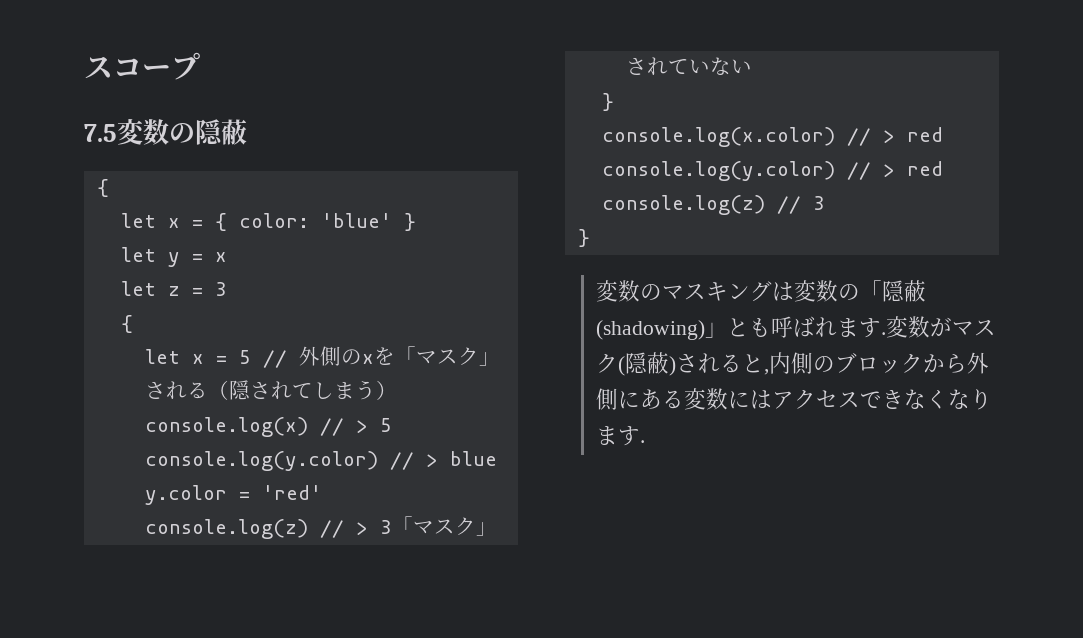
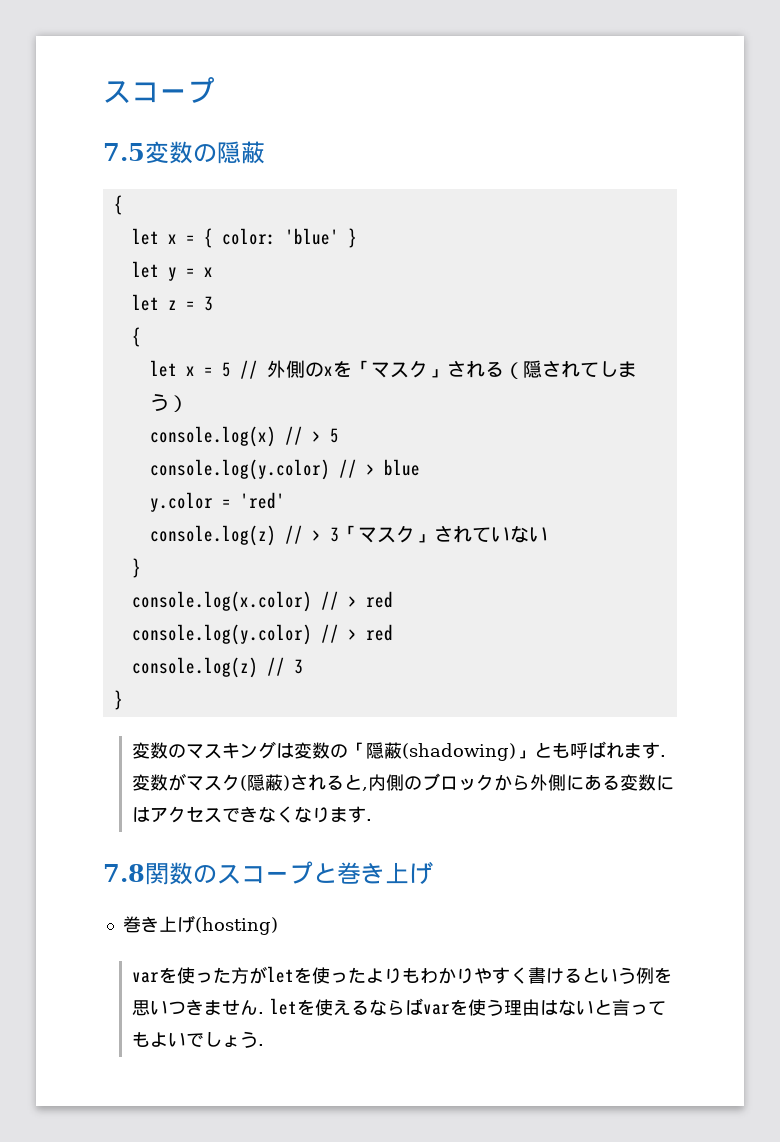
+ 7.8関数のスコープと巻き上げ
+ 巻き上げ(hosting)
+ varを使った方がletを使ったよりもわかりやすく書けるという例を思いつきません. letを使えるならばvarを使う理由はないと言ってもよいでしょう.

